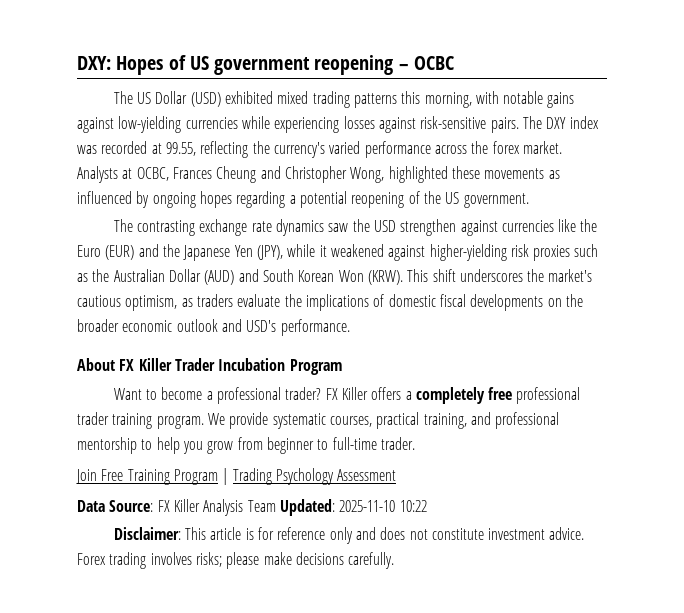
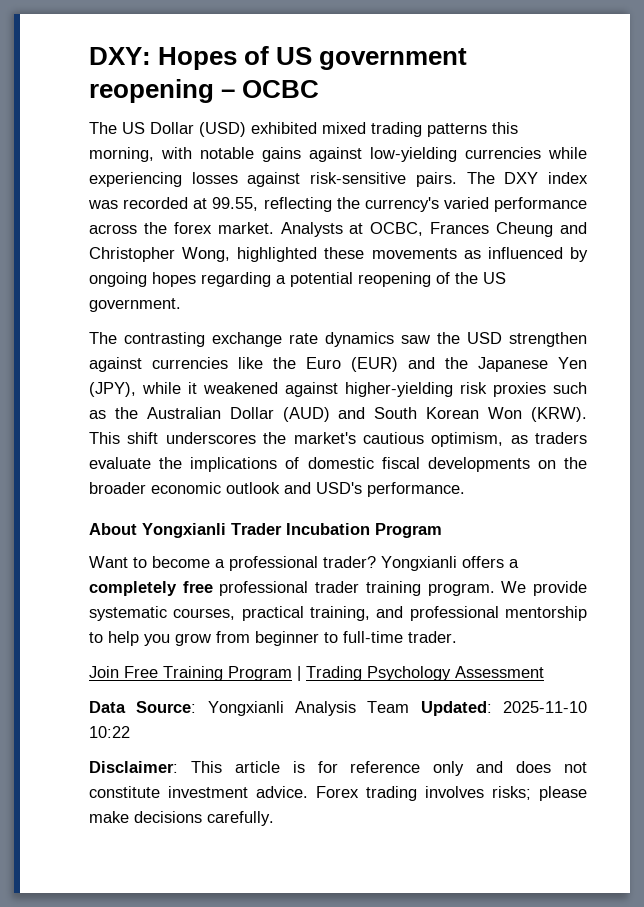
- About FX Killer Trader Incubation Program
+ About Yongxianli Trader Incubation Program
- FX Killer offers a completely free professional trader training program.
+ Yongxianli offers a completely free professional trader training program.
- Data Source: FX Killer Analysis Team Updated: 2025-11-10 10:22
+ Data Source: Yongxianli Analysis Team Updated: 2025-11-10 10:22

